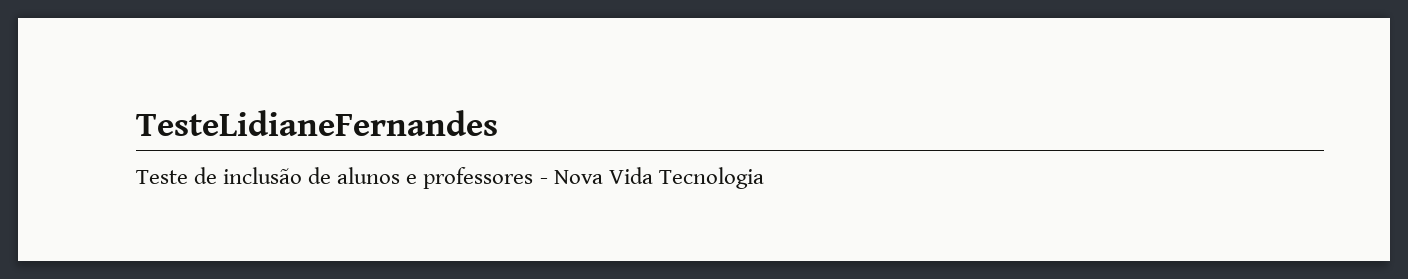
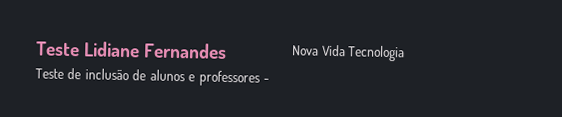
- TesteLidianeFernandes
+ Teste Lidiane Fernandes

